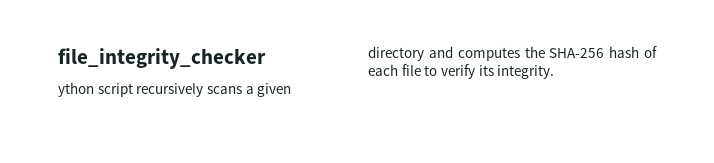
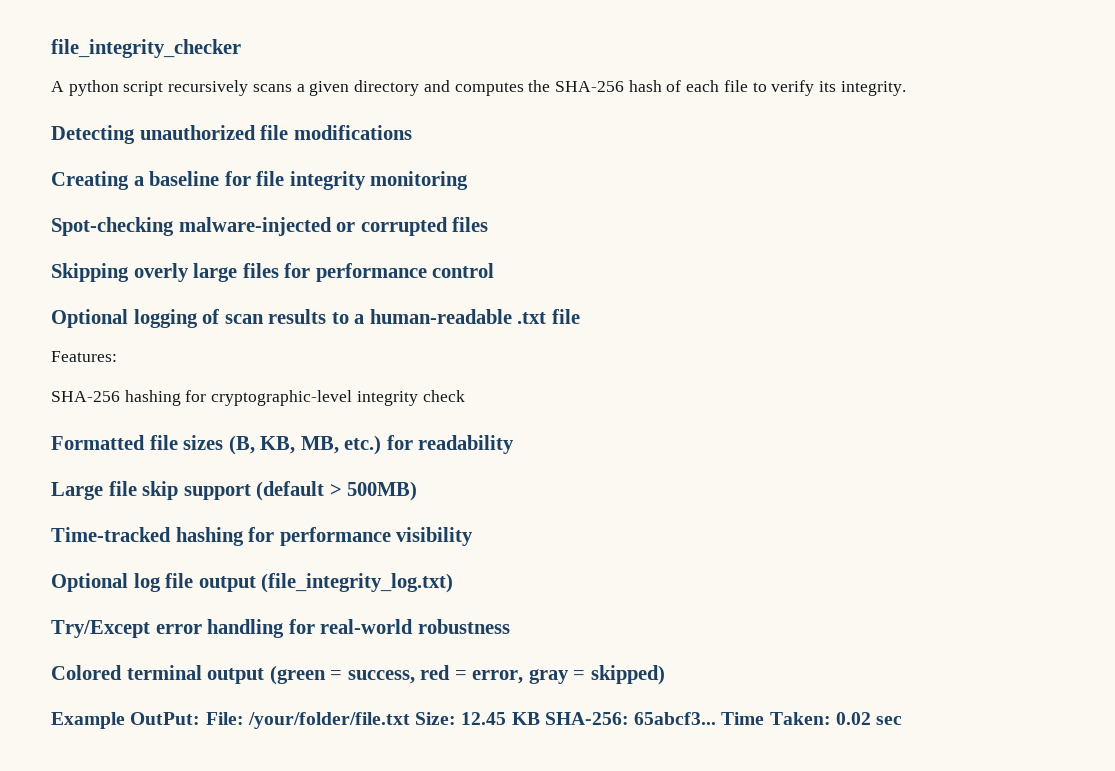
- ython script recursively scans a given directory and computes the SHA-256 hash of each file to verify its integrity.
+ A python script recursively scans a given directory and computes the SHA-256 hash of each file to verify its integrity.
+ Detecting unauthorized file modifications
+ Creating a baseline for file integrity monitoring
+ Spot-checking malware-injected or corrupted files
+ Skipping overly large files for performance control
+ Optional logging of scan results to a human-readable .txt file
+ Features:
+ SHA-256 hashing for cryptographic-level integrity check
+ Formatted file sizes (B, KB, MB, etc.) for readability
+ Large file skip support (default > 500MB)
+ Time-tracked hashing for performance visibility
+ Optional log file output (file_integrity_log.txt)
+ Try/Except error handling for real-world robustness
+ Colored terminal output (green = success, red = error, gray = skipped)
+ Example OutPut: File: /your/folder/file.txt Size: 12.45 KB SHA-256: 65abcf3... Time Taken: 0.02 sec

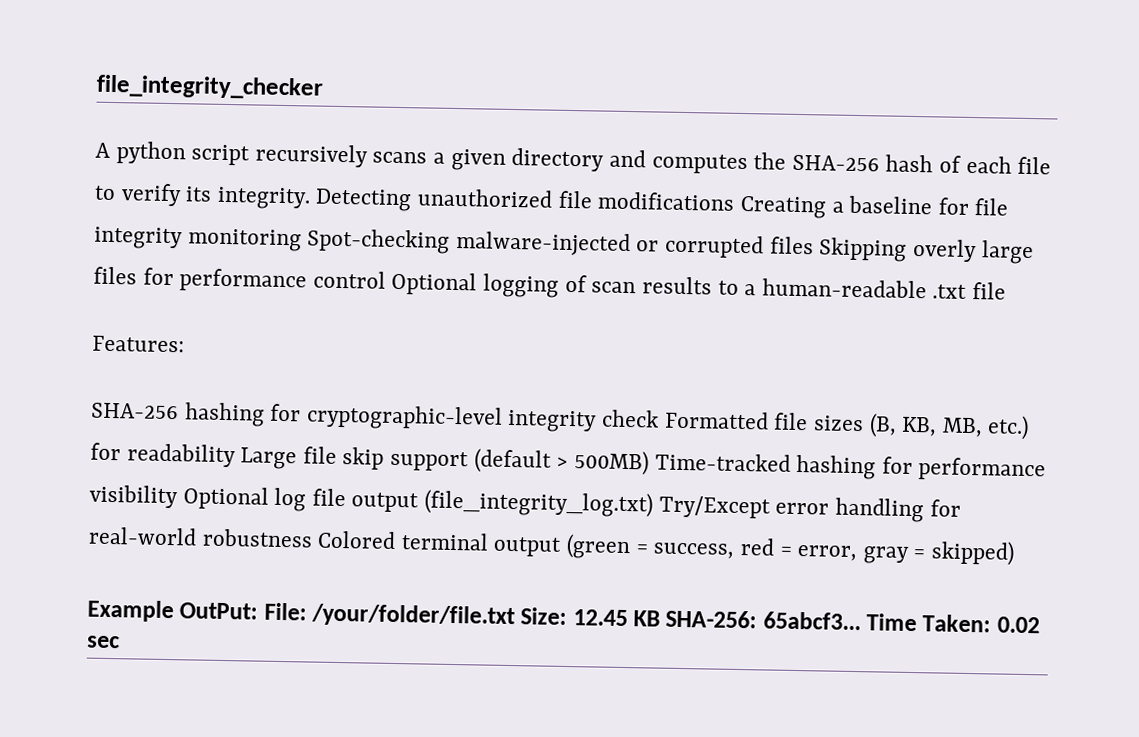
- A python script recursively scans a given directory and computes the SHA-256 hash of each file to verify its integrity.
- Detecting unauthorized file modifications
- Creating a baseline for file integrity monitoring
- Spot-checking malware-injected or corrupted files
- Skipping overly large files for performance control
- Optional logging of scan results to a human-readable .txt file
+ A python script recursively scans a given directory and computes the SHA-256 hash of each file to verify its integrity. Detecting unauthorized file modifications Creating a baseline for file integrity monitoring Spot-checking malware-injected or corrupted files Skipping overly large files for performance control Optional logging of scan results to a human-readable .txt file
- SHA-256 hashing for cryptographic-level integrity check
- Formatted file sizes (B, KB, MB, etc.) for readability
- Large file skip support (default > 500MB)
- Time-tracked hashing for performance visibility
- Optional log file output (file_integrity_log.txt)
- Try/Except error handling for real-world robustness
- Colored terminal output (green = success, red = error, gray = skipped)
+ SHA-256 hashing for cryptographic-level integrity check Formatted file sizes (B, KB, MB, etc.) for readability Large file skip support (default > 500MB) Time-tracked hashing for performance visibility Optional log file output (file_integrity_log.txt) Try/Except error handling for real-world robustness Colored terminal output (green = success, red = error, gray = skipped)

